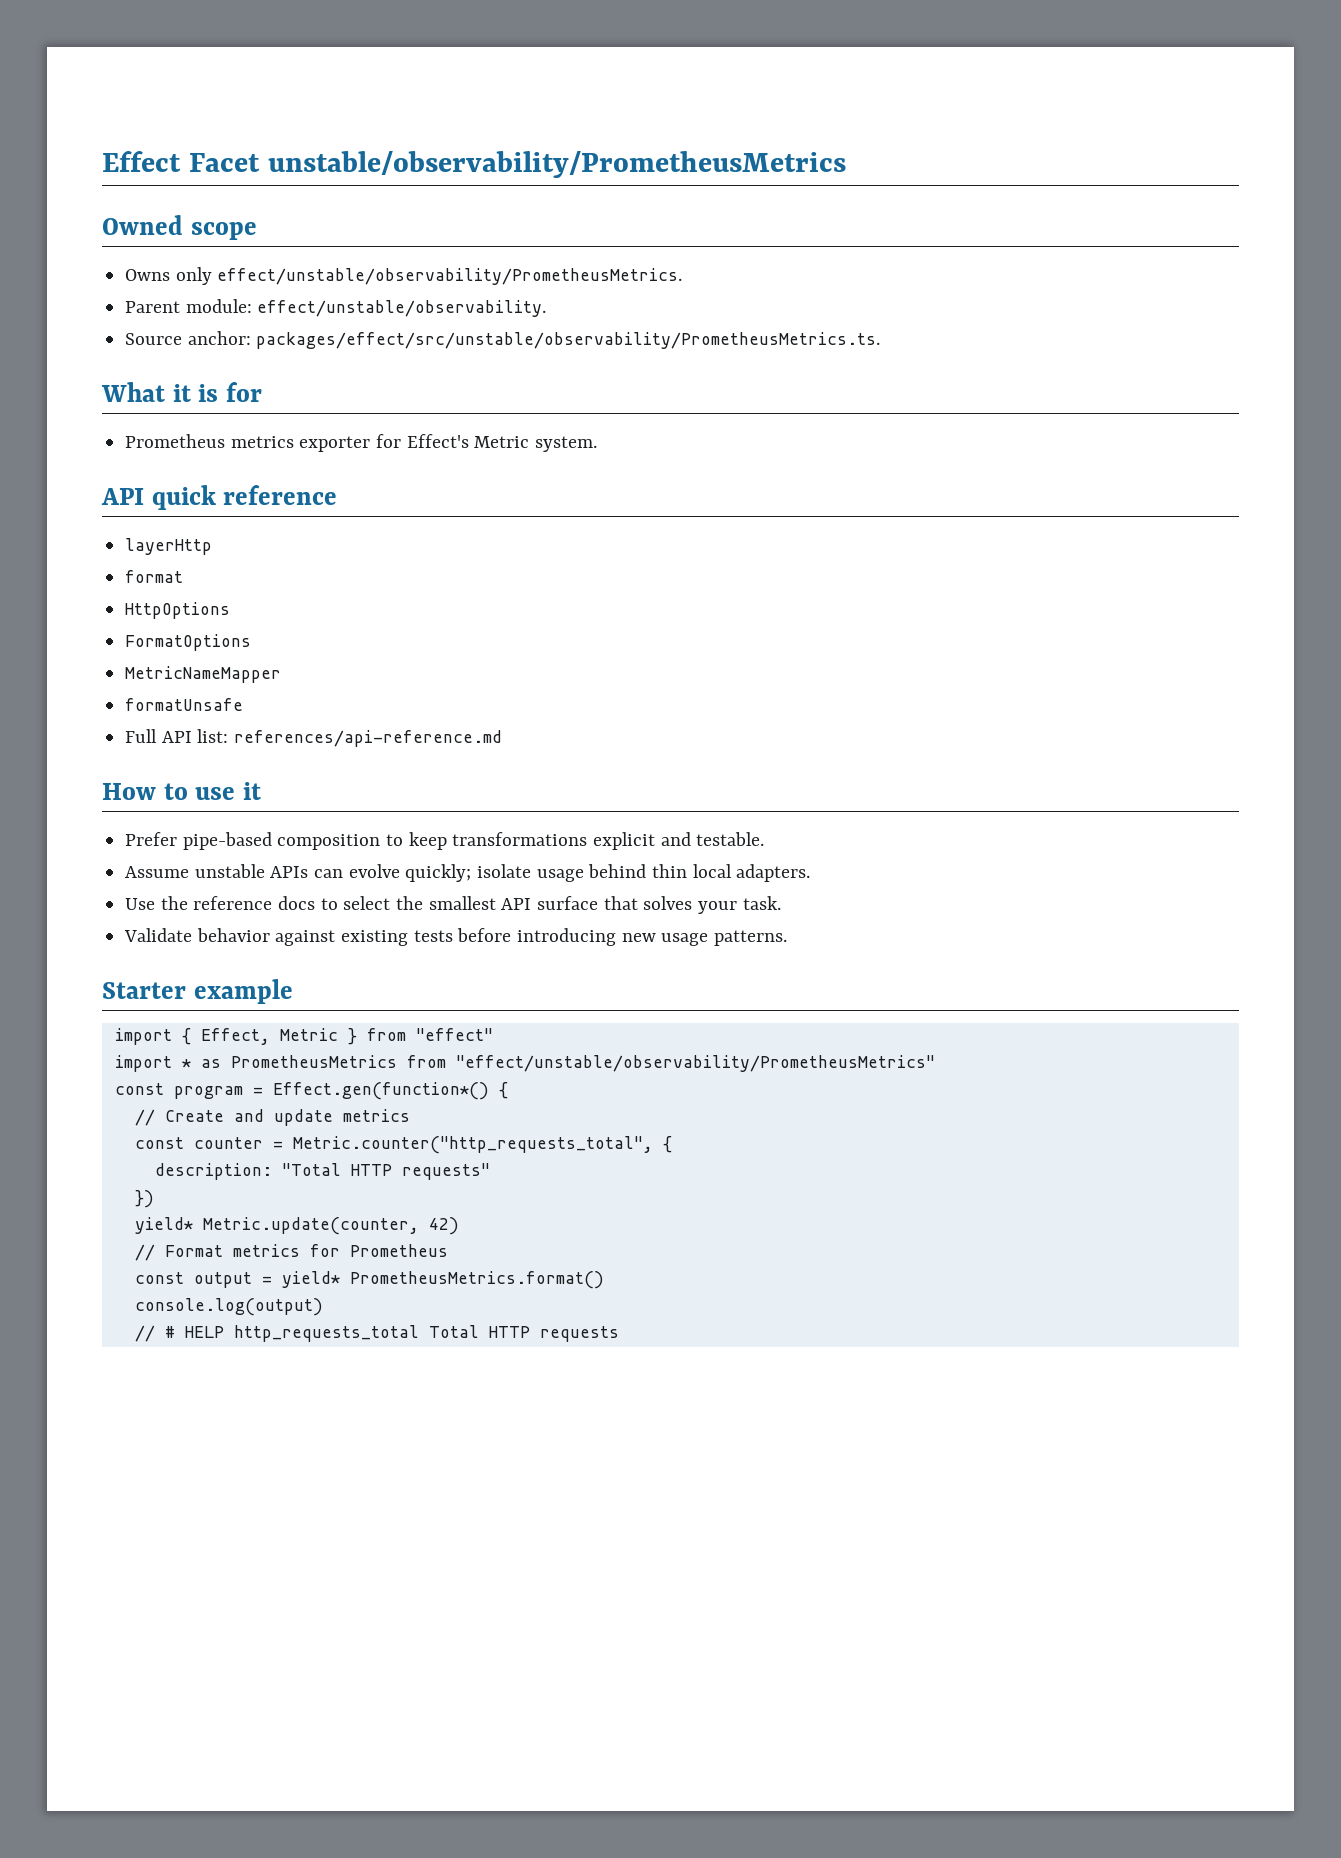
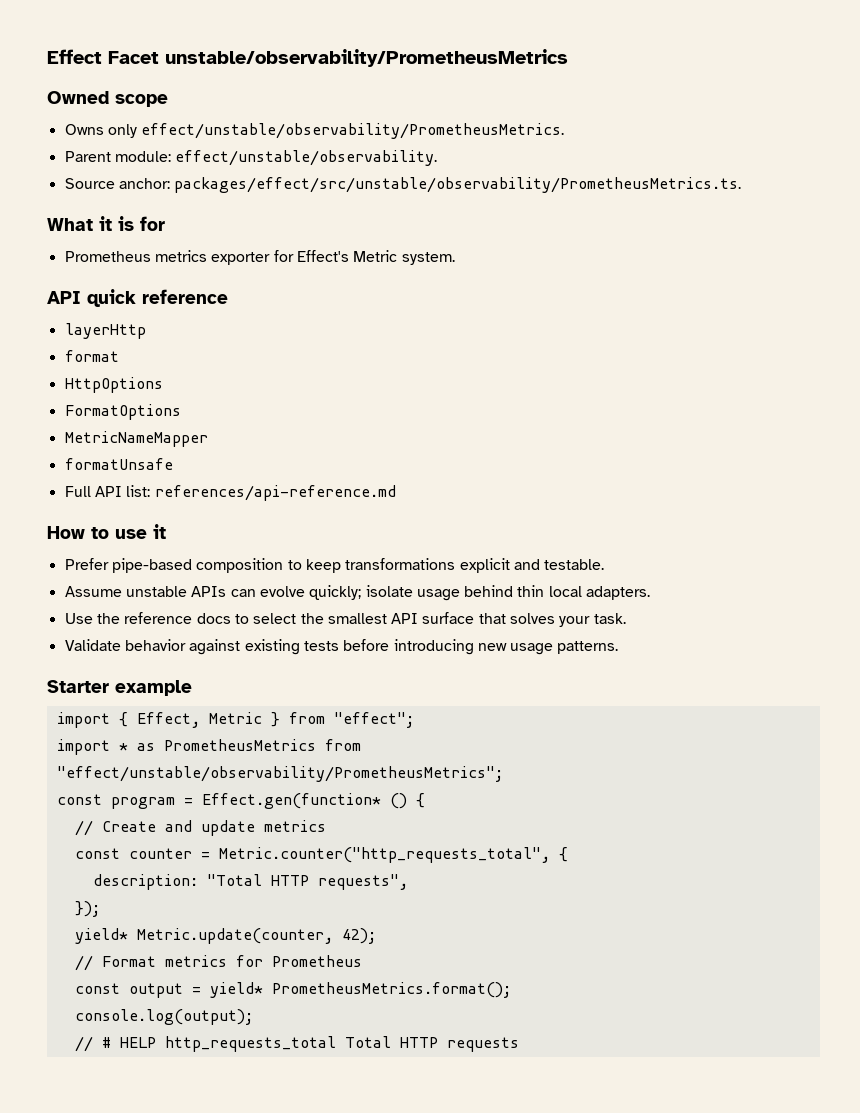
- import { Effect, Metric } from "effect"
+ import { Effect, Metric } from "effect";
- import * as PrometheusMetrics from "effect/unstable/observability/PrometheusMetrics"
+ import * as PrometheusMetrics from "effect/unstable/observability/PrometheusMetrics";
- const program = Effect.gen(function*() {
+ const program = Effect.gen(function* () {
- description: "Total HTTP requests"
- })
+ description: "Total HTTP requests",
+ });
- yield* Metric.update(counter, 42)
+ yield* Metric.update(counter, 42);
- const output = yield* PrometheusMetrics.format()
- console.log(output)
+ const output = yield* PrometheusMetrics.format();
+ console.log(output);

